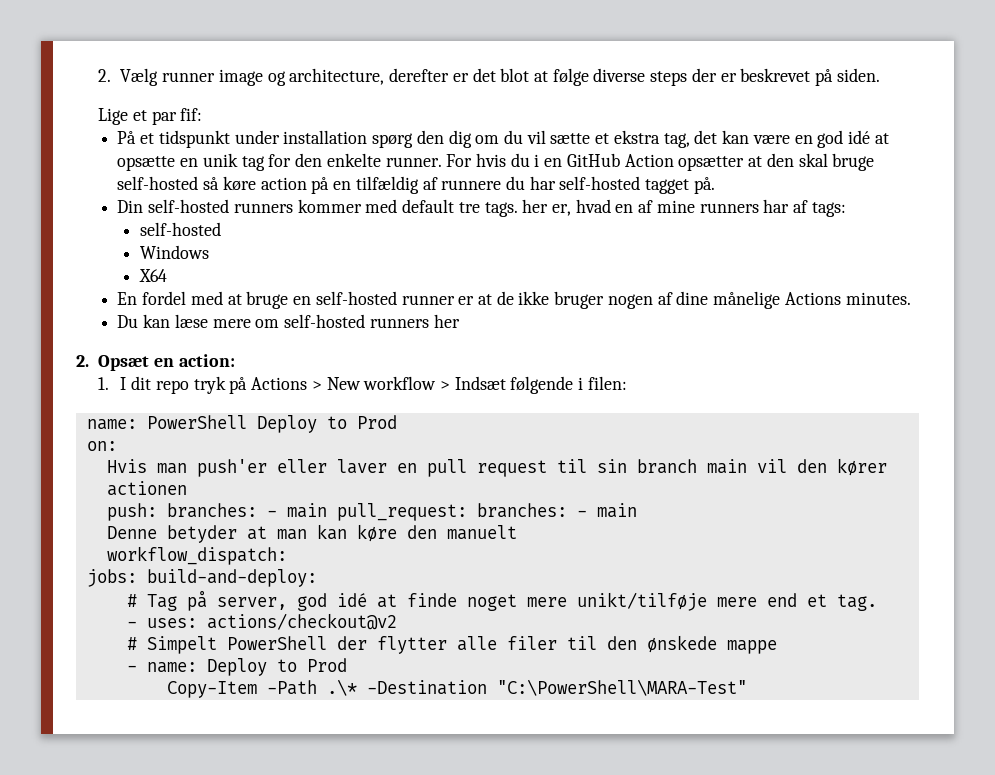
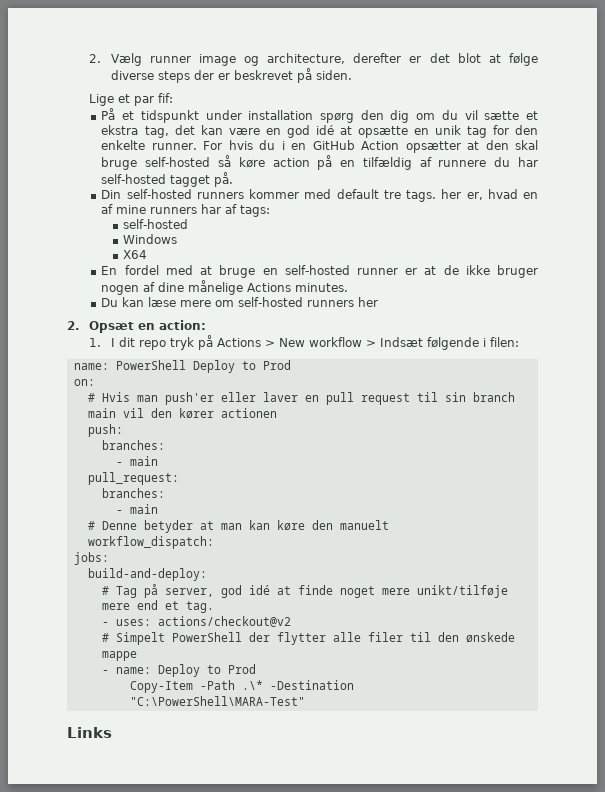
- Hvis man push'er eller laver en pull request til sin branch main vil den kører actionen
+ # Hvis man push'er eller laver en pull request til sin branch main vil den kører actionen
- push: branches: - main pull_request: branches: - main
- Denne betyder at man kan køre den manuelt
+ push:
+ branches:
+ - main
+ pull_request:
+ branches:
+ - main
+ # Denne betyder at man kan køre den manuelt
- jobs: build-and-deploy:
+ jobs:
+ build-and-deploy:
+ Links

